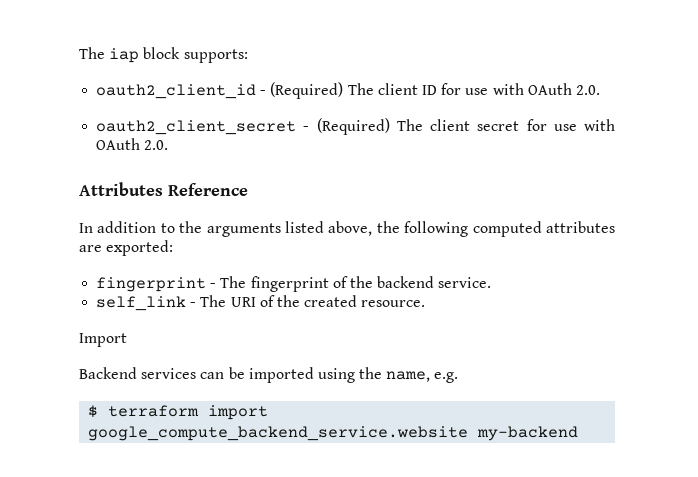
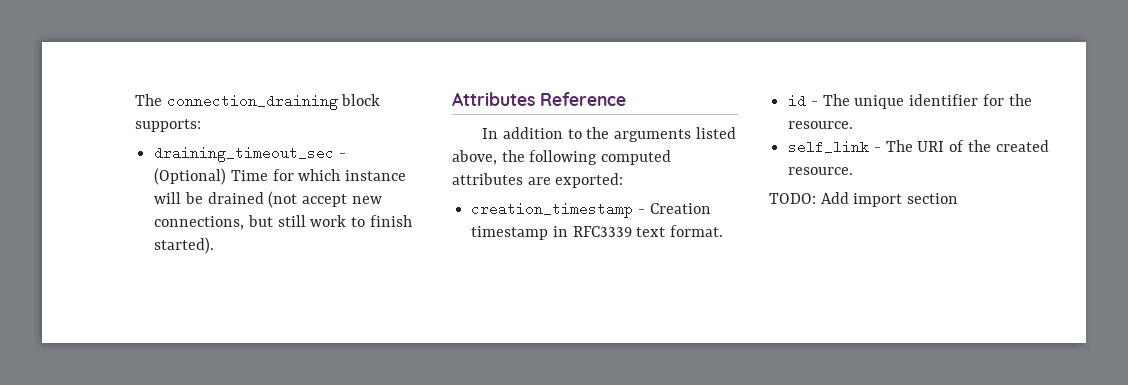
- The iap block supports:
+ The connection_draining block supports:
- oauth2_client_id - (Required) The client ID for use with OAuth 2.0.
- oauth2_client_secret - (Required) The client secret for use with OAuth 2.0.
+ draining_timeout_sec - (Optional) Time for which instance will be drained (not accept new connections, but still work to finish started).
- fingerprint - The fingerprint of the backend service.
+ creation_timestamp - Creation timestamp in RFC3339 text format.
+ id - The unique identifier for the resource.
- Import
- Backend services can be imported using the name, e.g.
- $ terraform import google_compute_backend_service.website my-backend
+ TODO: Add import section

